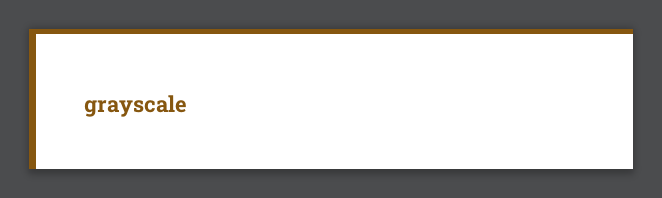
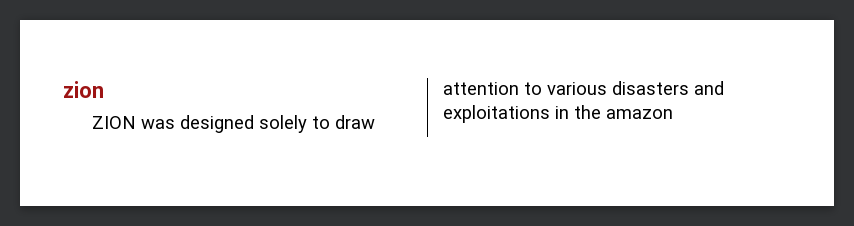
- grayscale
+ zion
+ ZION was designed solely to draw attention to various disasters and exploitations in the amazon

